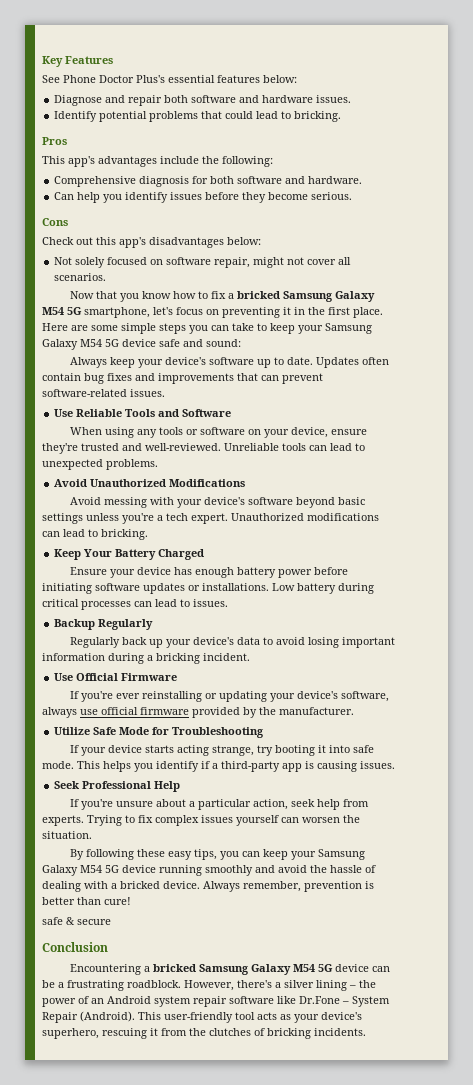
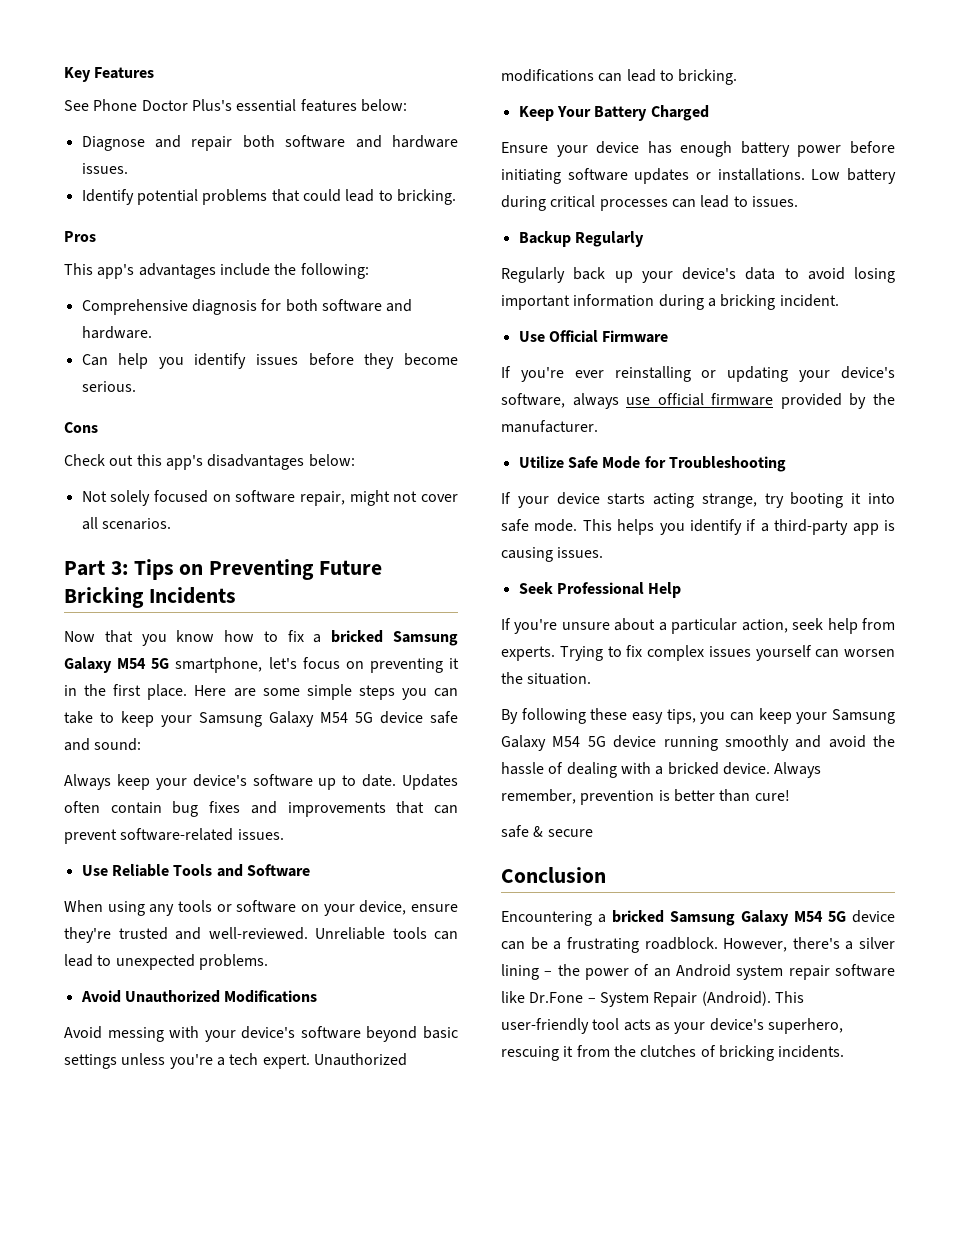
+ Part 3: Tips on Preventing Future Bricking Incidents

